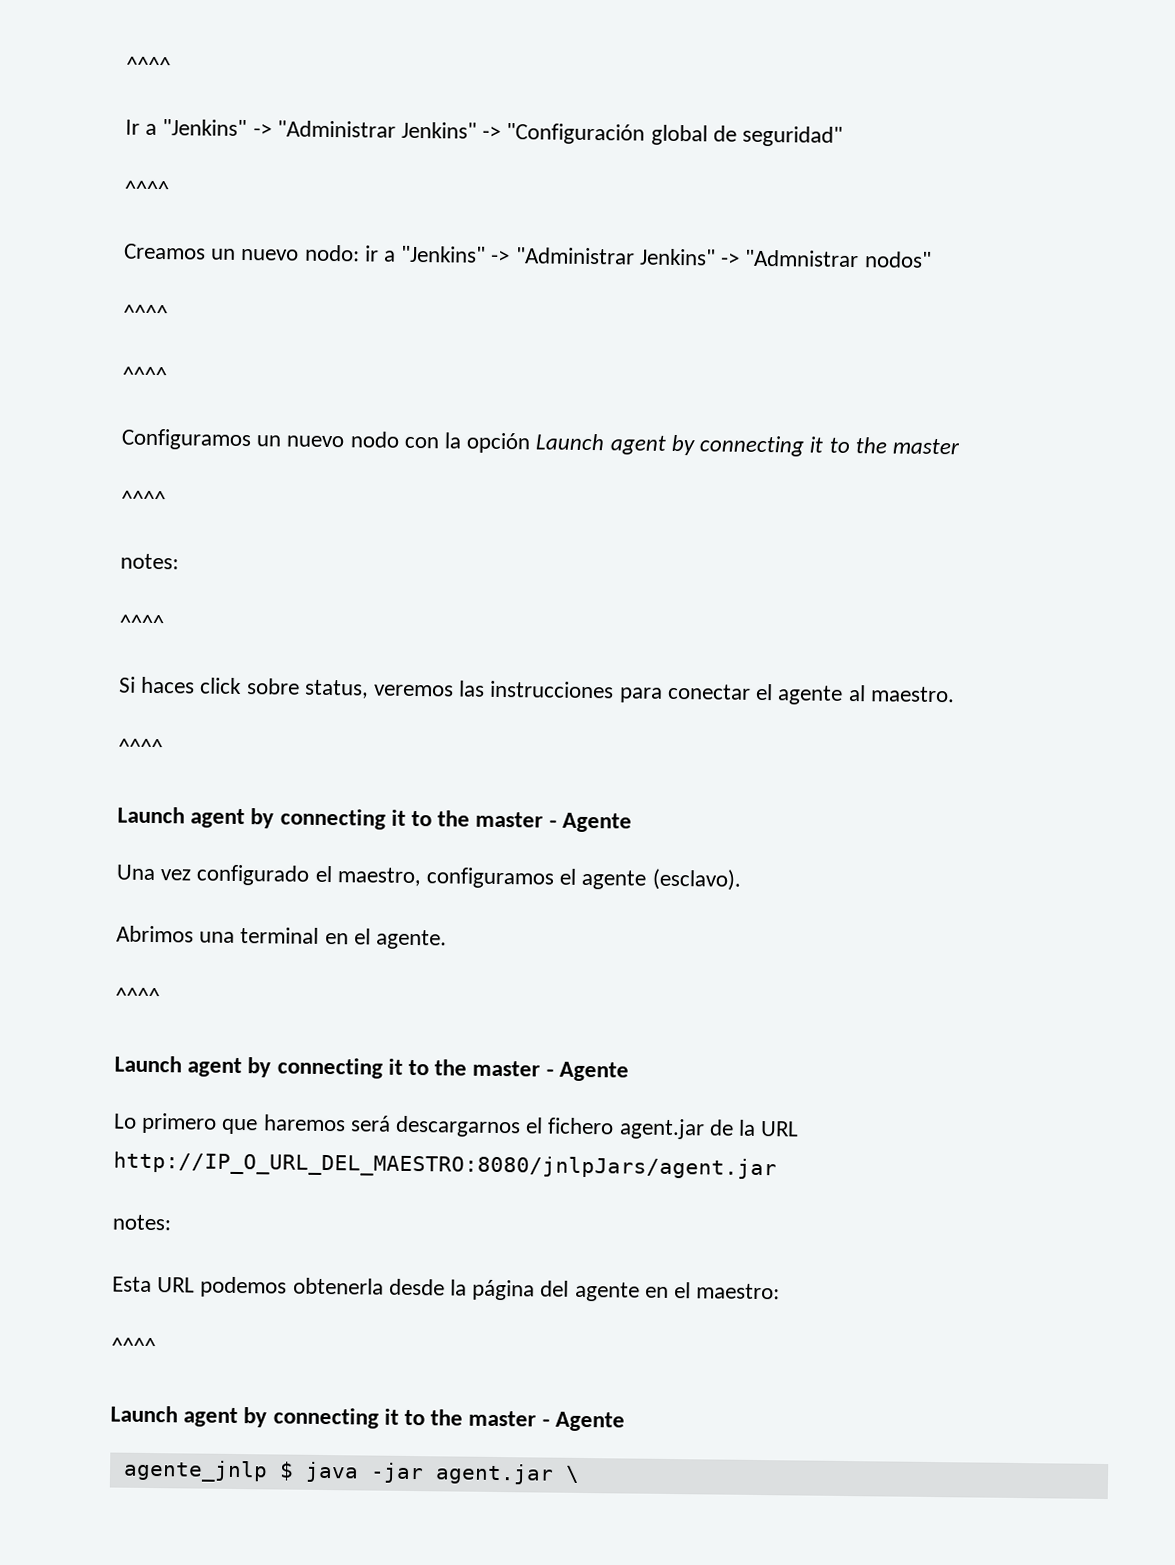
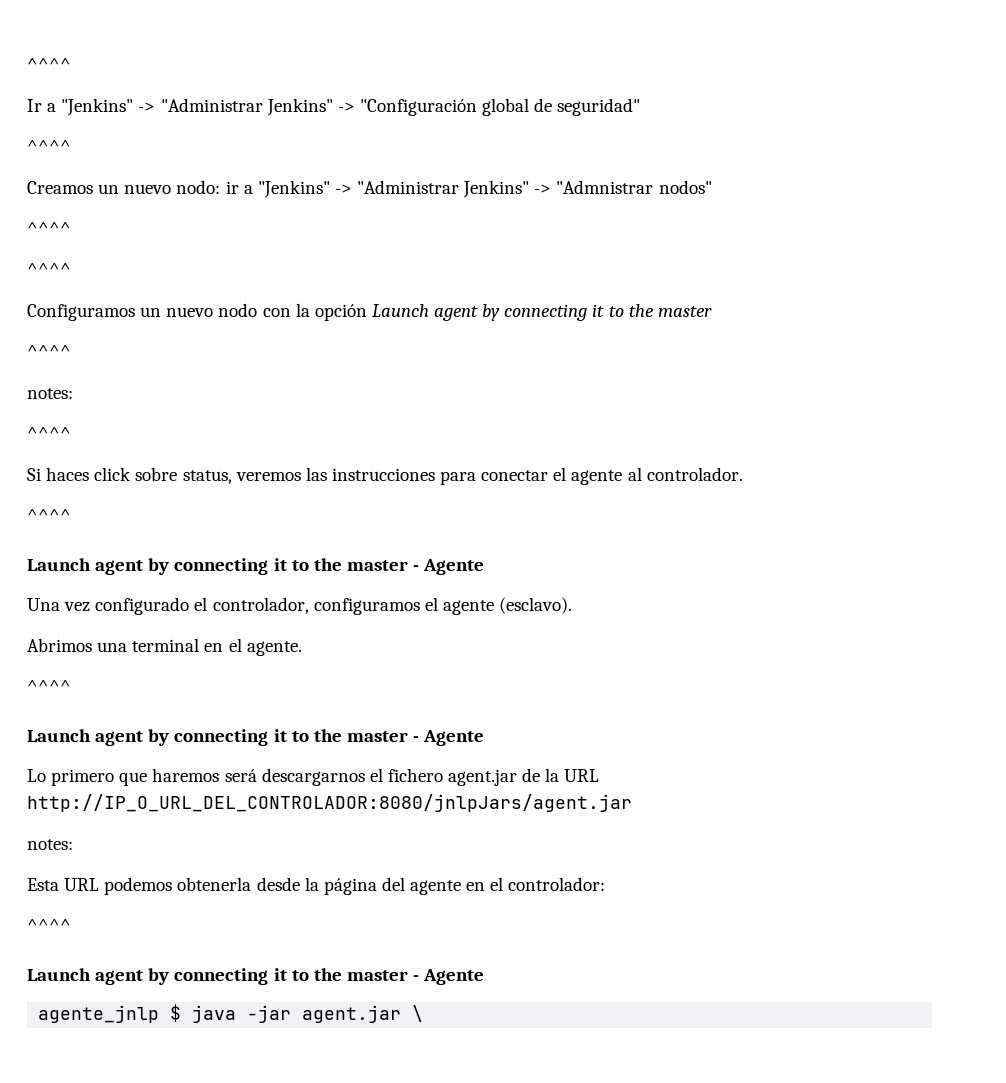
- Si haces click sobre status, veremos las instrucciones para conectar el agente al maestro.
+ Si haces click sobre status, veremos las instrucciones para conectar el agente al controlador.
- Una vez configurado el maestro, configuramos el agente (esclavo).
+ Una vez configurado el controlador, configuramos el agente (esclavo).
- Lo primero que haremos será descargarnos el fichero agent.jar de la URL http://IP_O_URL_DEL_MAESTRO:8080/jnlpJars/agent.jar
+ Lo primero que haremos será descargarnos el fichero agent.jar de la URL http://IP_O_URL_DEL_CONTROLADOR:8080/jnlpJars/agent.jar
- Esta URL podemos obtenerla desde la página del agente en el maestro:
+ Esta URL podemos obtenerla desde la página del agente en el controlador:

